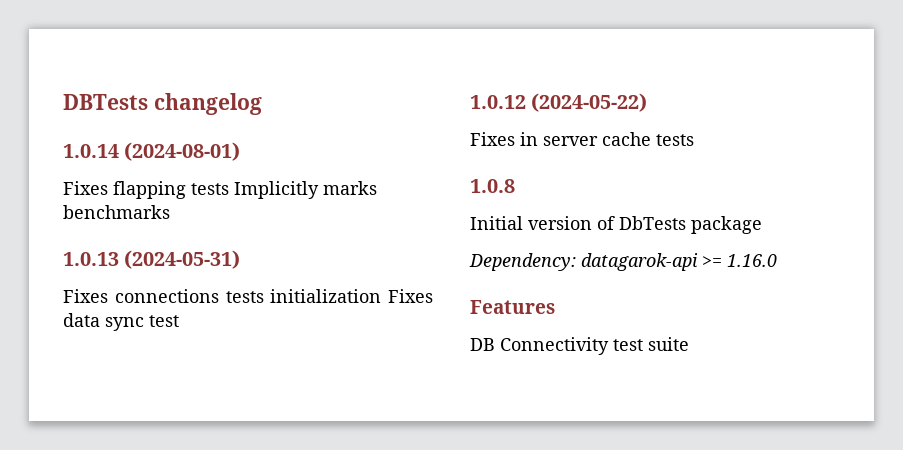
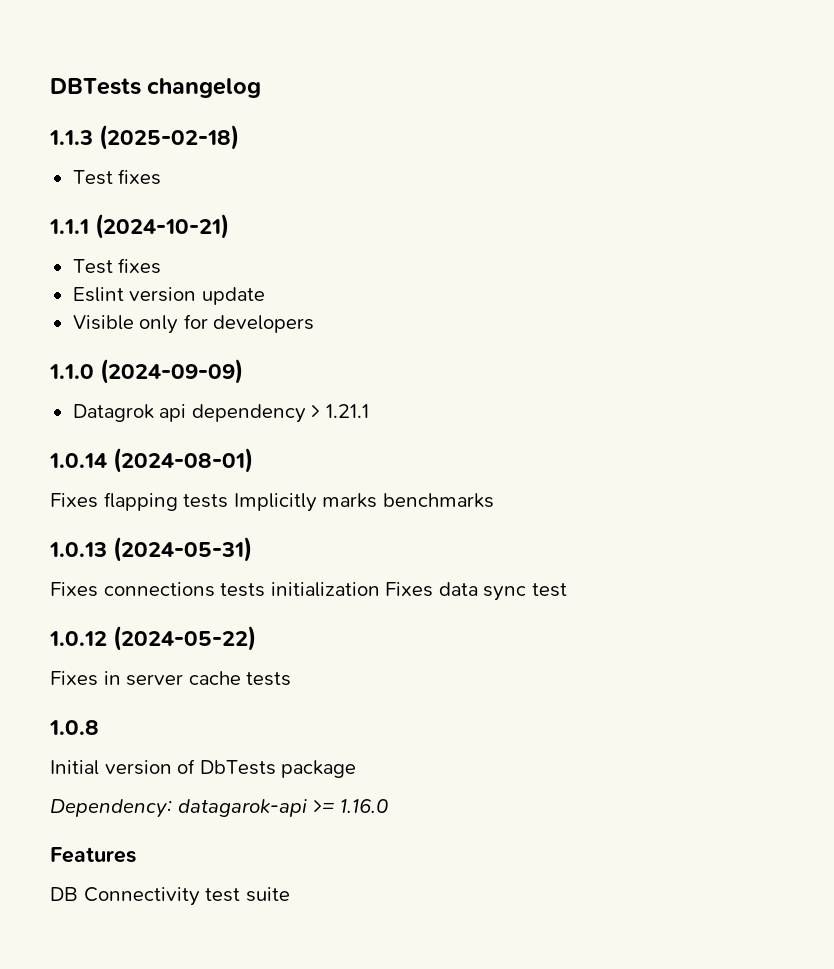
+ 1.1.3 (2025-02-18)
+ Test fixes
+ 1.1.1 (2024-10-21)
+ Test fixes
+ Eslint version update
+ Visible only for developers
+ 1.1.0 (2024-09-09)
+ Datagrok api dependency > 1.21.1

